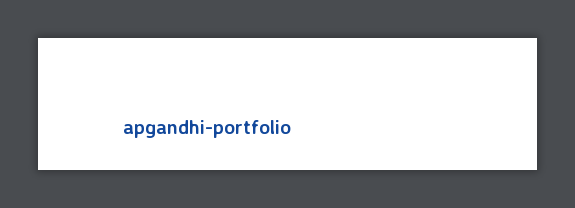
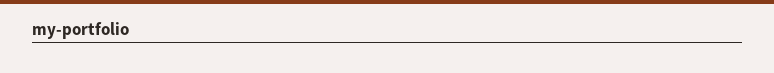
- apgandhi-portfolio
+ my-portfolio

